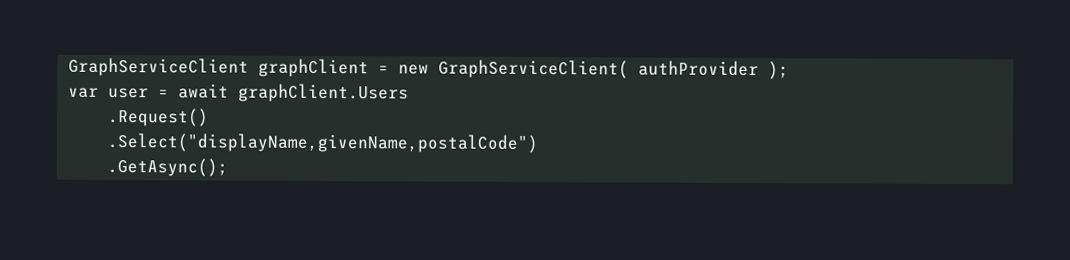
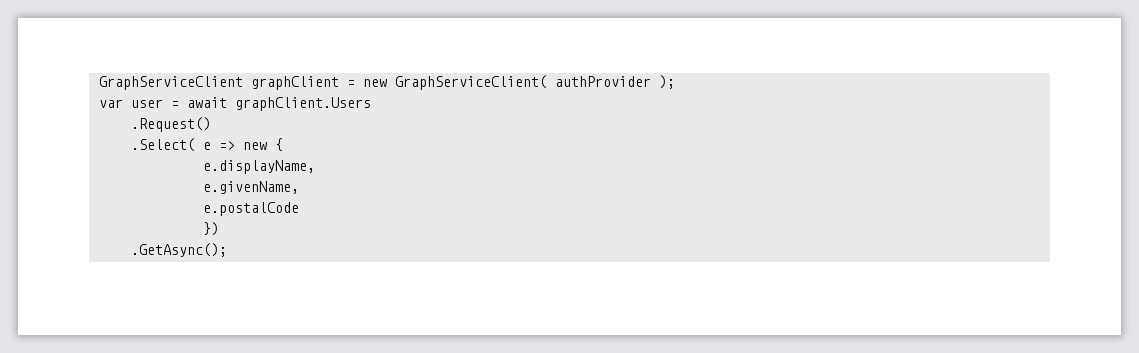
- .Select("displayName,givenName,postalCode")
+ .Select( e => new {
+ e.displayName,
+ e.givenName,
+ e.postalCode
+ })

